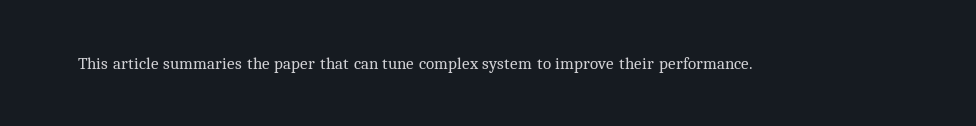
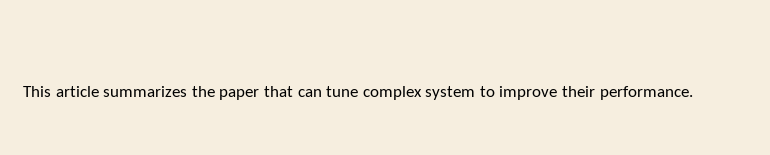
- This article summaries the paper that can tune complex system to improve their performance.
+ This article summarizes the paper that can tune complex system to improve their performance.

